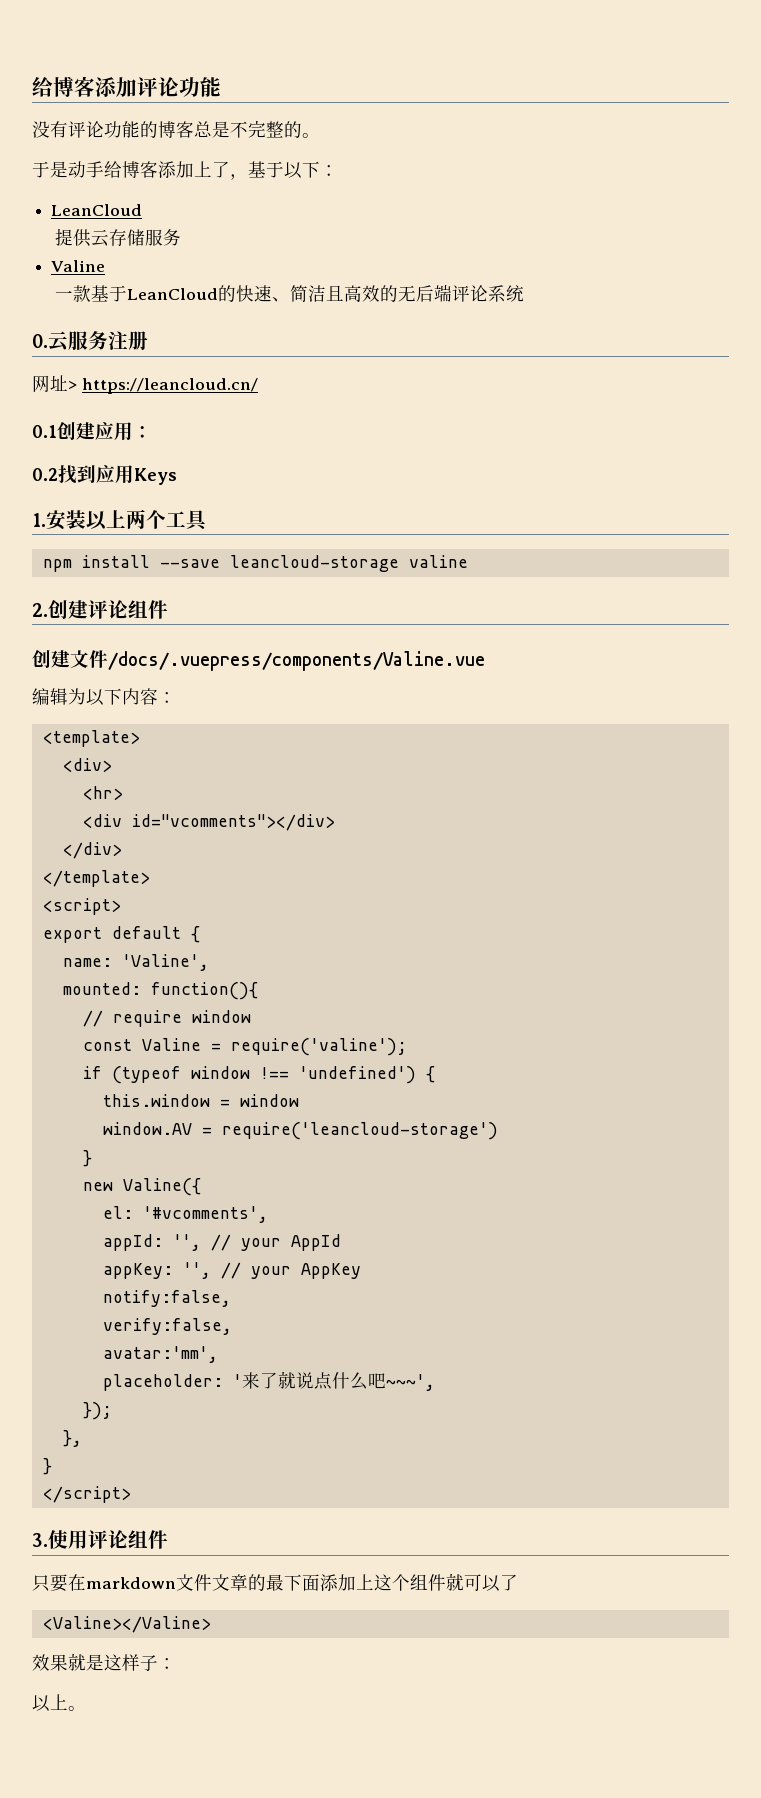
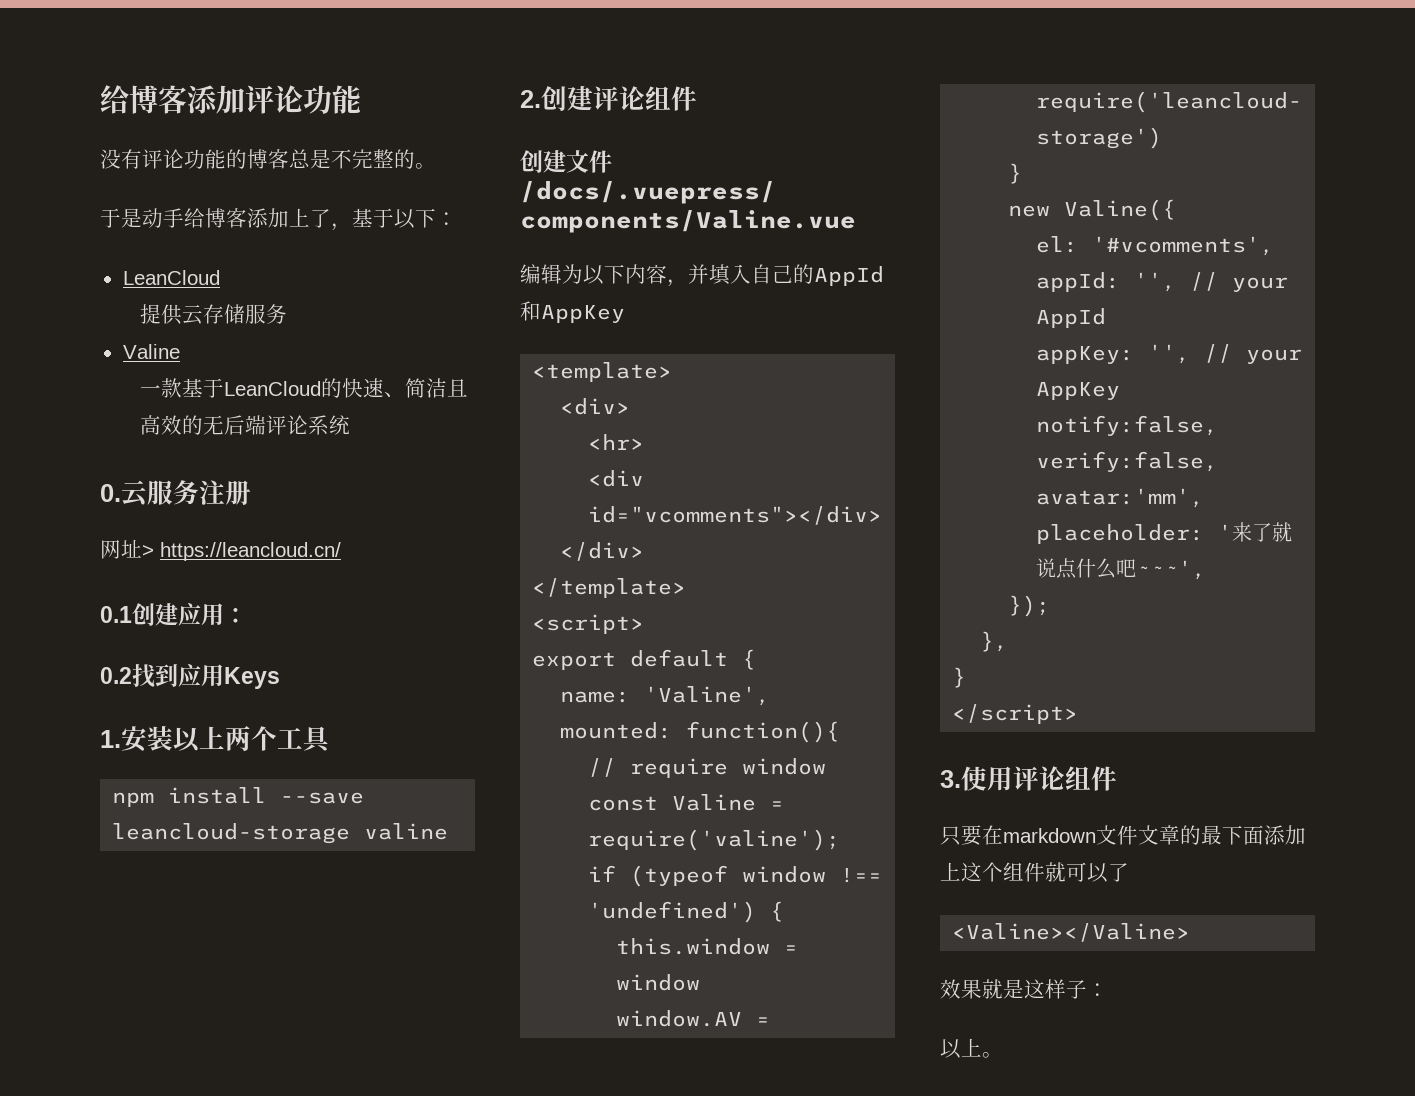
- 编辑为以下内容：
+ 编辑为以下内容，并填入自己的AppId和AppKey

